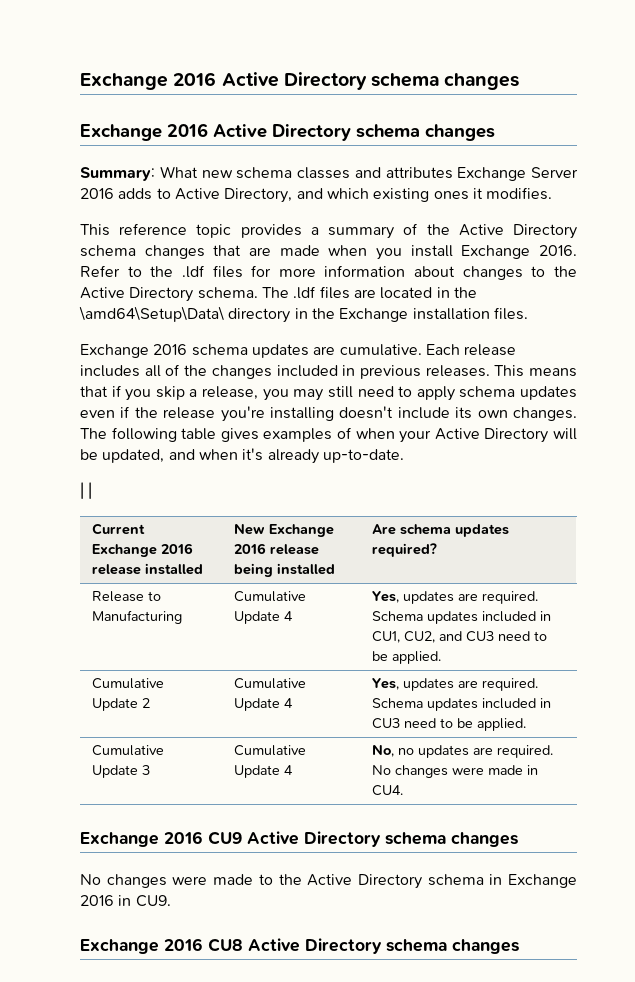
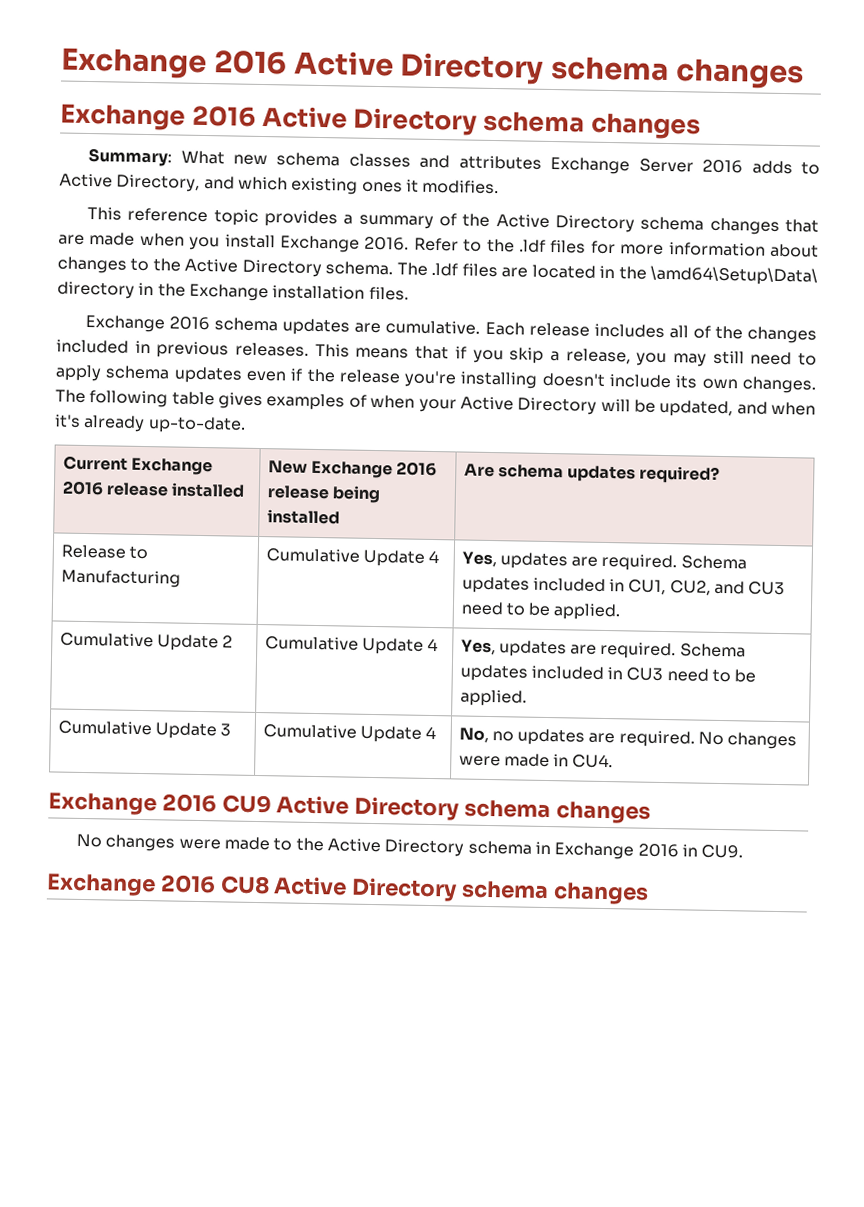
- | |

